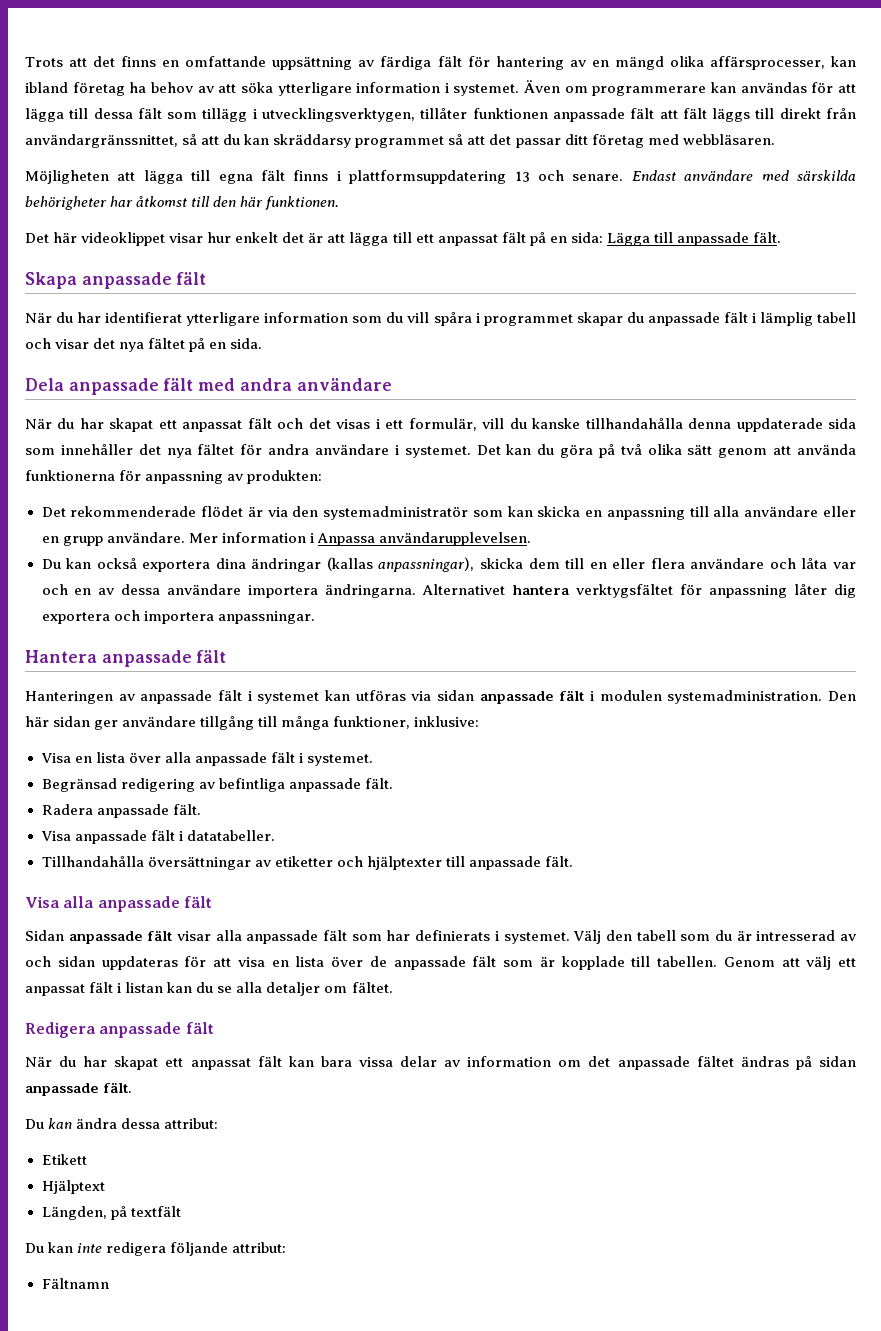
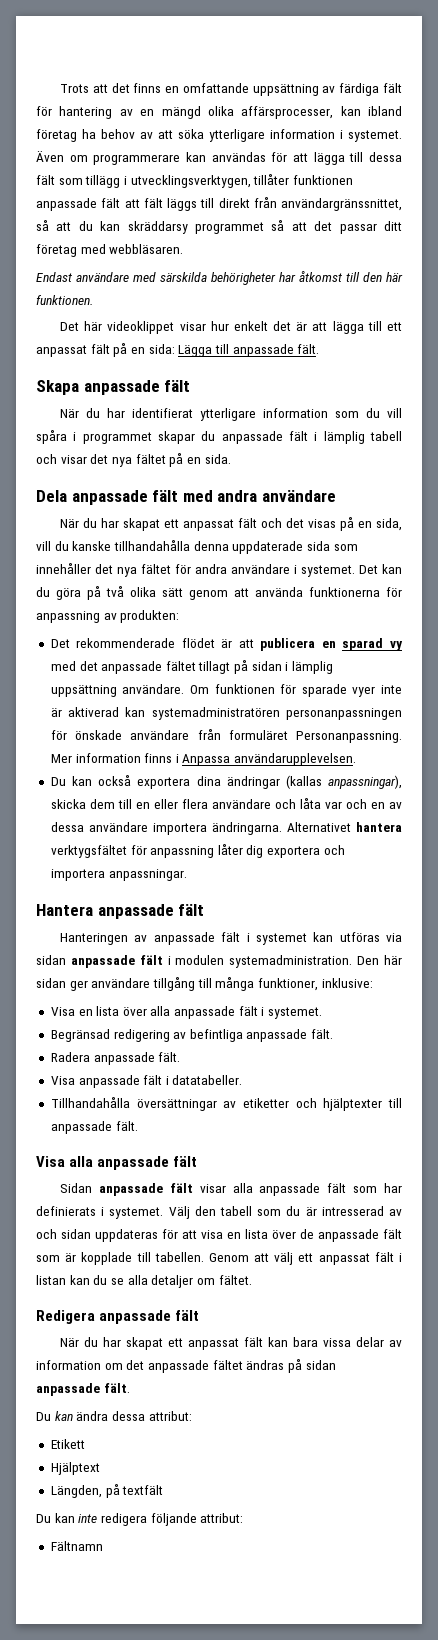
- Möjligheten att lägga till egna fält finns i plattformsuppdatering 13 och senare.
- När du har skapat ett anpassat fält och det visas i ett formulär, vill du kanske tillhandahålla denna uppdaterade sida som innehåller det nya fältet för andra användare i systemet.
+ När du har skapat ett anpassat fält och det visas på en sida, vill du kanske tillhandahålla denna uppdaterade sida som innehåller det nya fältet för andra användare i systemet.
- Det rekommenderade flödet är via den systemadministratör som kan skicka en anpassning till alla användare eller en grupp användare.
+ Det rekommenderade flödet är att publicera en sparad vy med det anpassade fältet tillagt på sidan i lämplig uppsättning användare. Om funktionen för sparade vyer inte är aktiverad kan systemadministratören personanpassningen för önskade användare från formuläret Personanpassning.
- Mer information i Anpassa användarupplevelsen.
+ Mer information finns i Anpassa användarupplevelsen.

